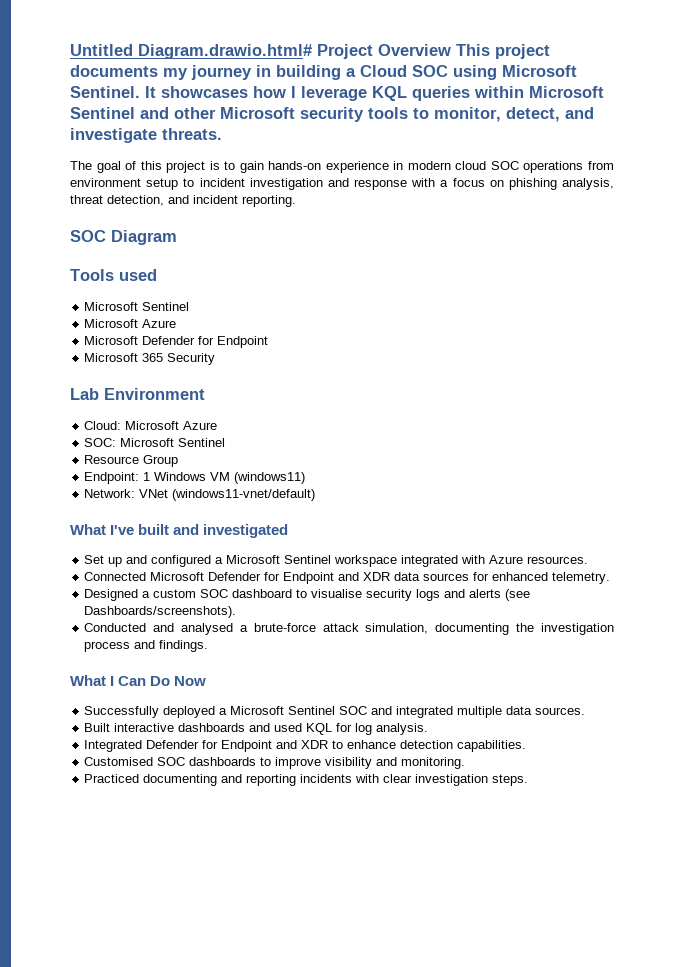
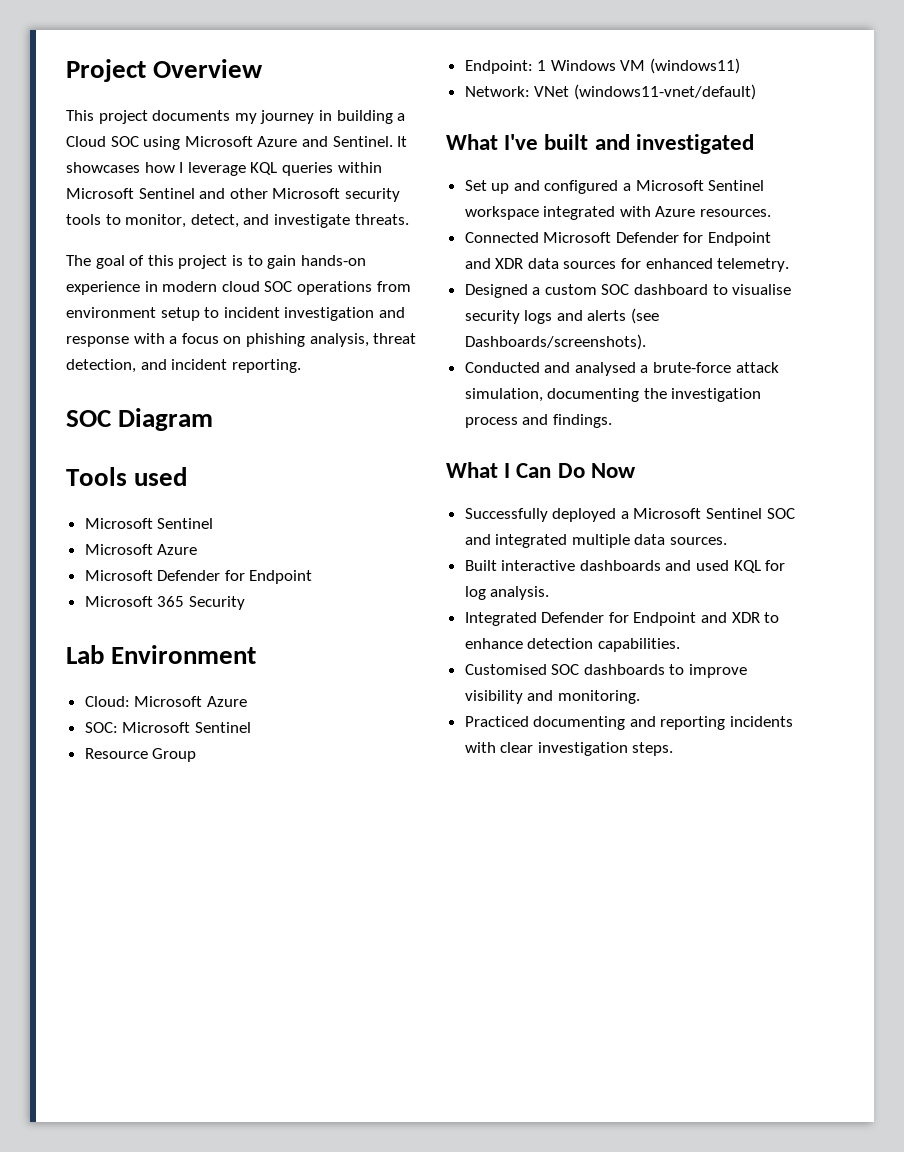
- Untitled Diagram.drawio.html# Project Overview This project documents my journey in building a Cloud SOC using Microsoft Sentinel.
+ Project Overview
+ This project documents my journey in building a Cloud SOC using Microsoft Azure and Sentinel.

